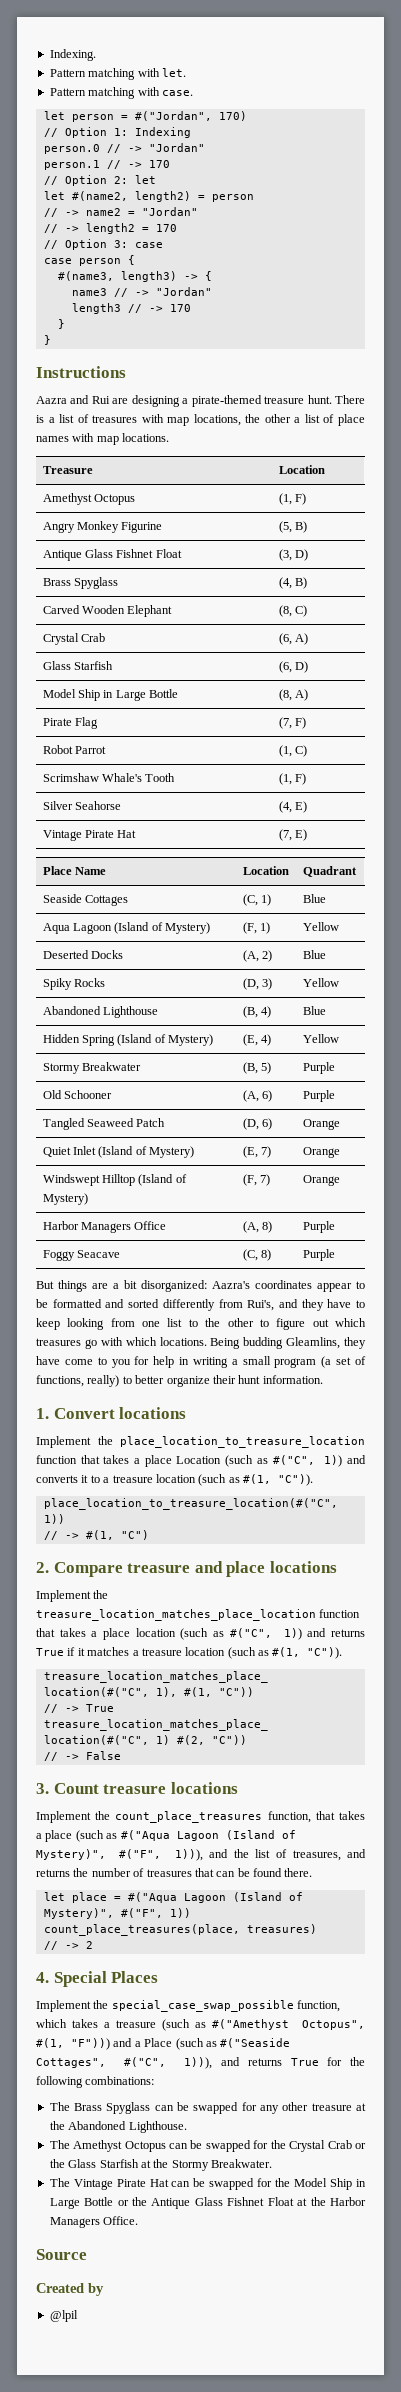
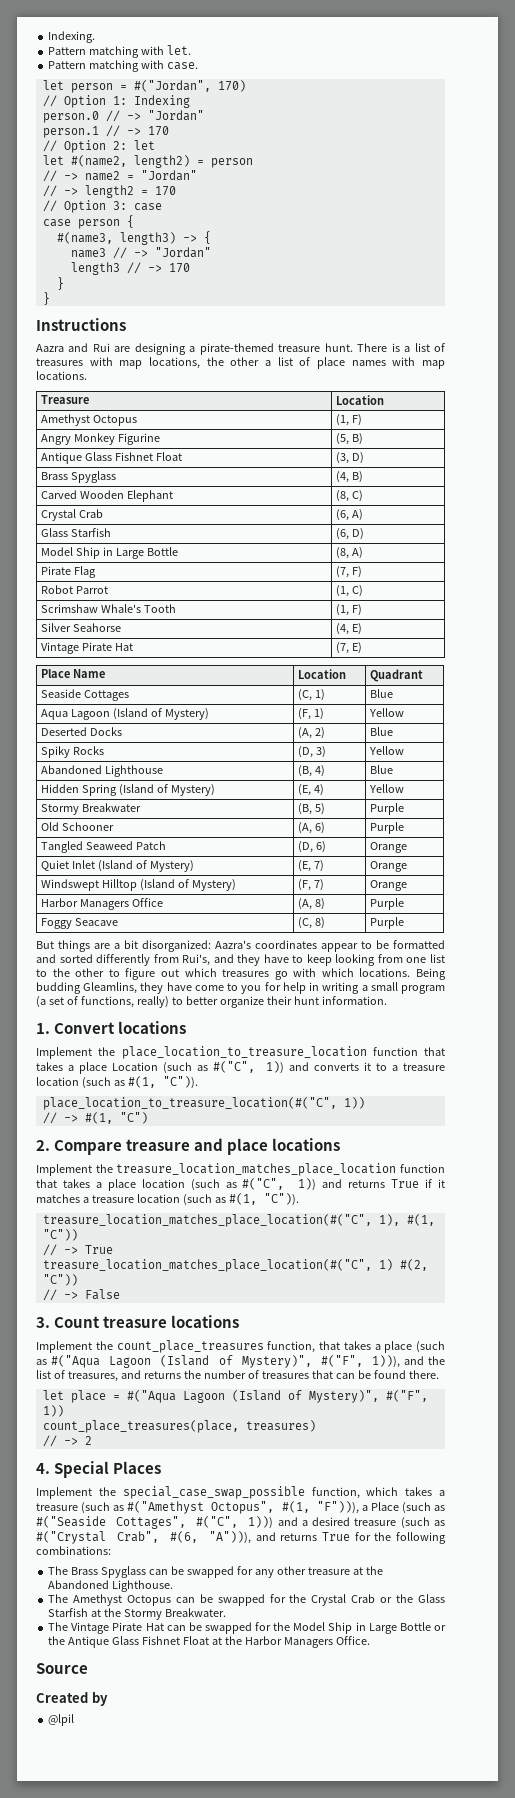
- Implement the special_case_swap_possible function, which takes a treasure (such as #("Amethyst Octopus", #(1, "F"))) and a Place (such as #("Seaside Cottages", #("C", 1))), and returns True for the following combinations:
+ Implement the special_case_swap_possible function, which takes a treasure (such as #("Amethyst Octopus", #(1, "F"))), a Place (such as #("Seaside Cottages", #("C", 1))) and a desired treasure (such as #("Crystal Crab", #(6, "A"))), and returns True for the following combinations:

